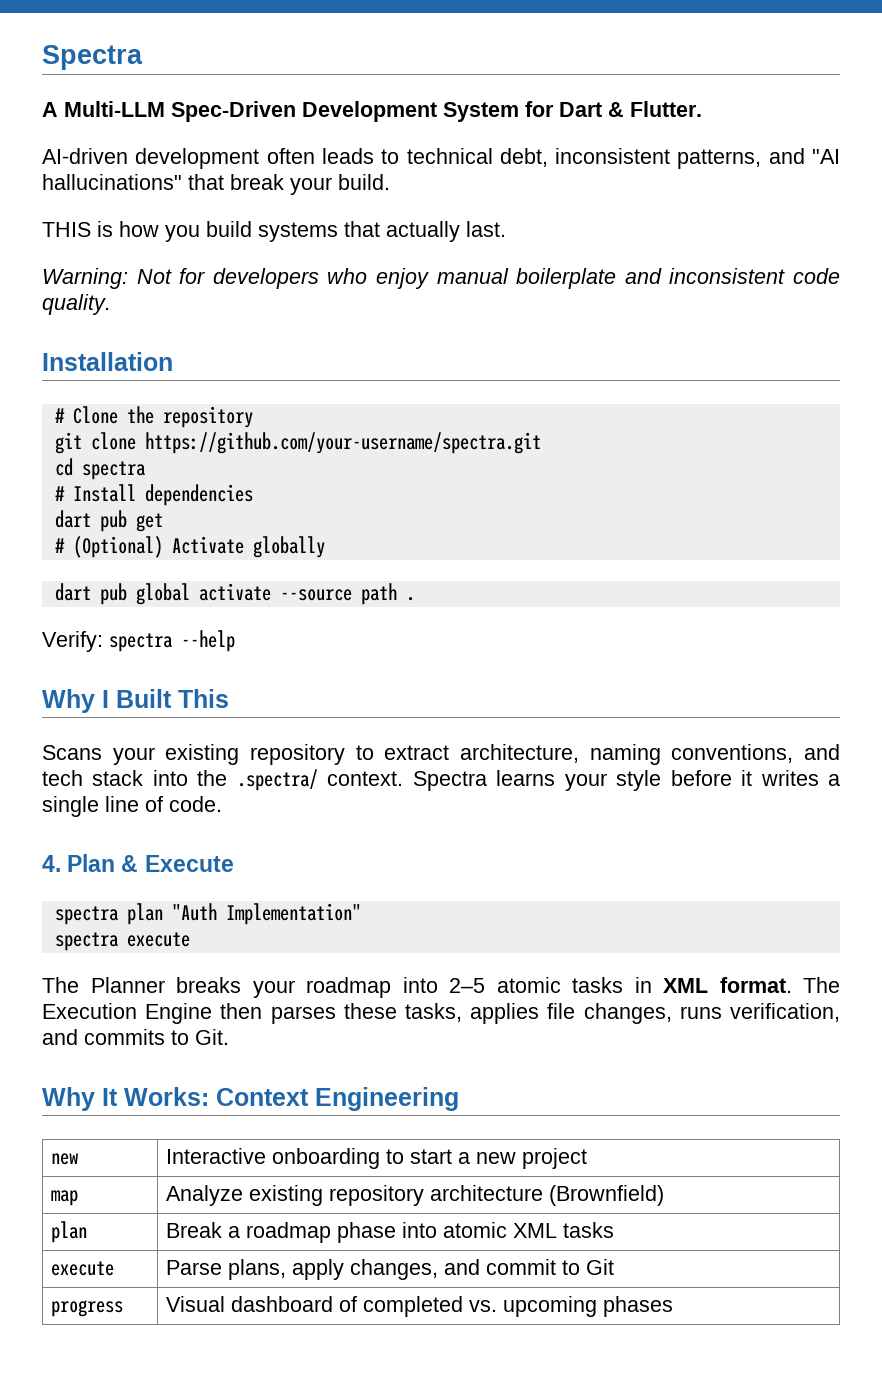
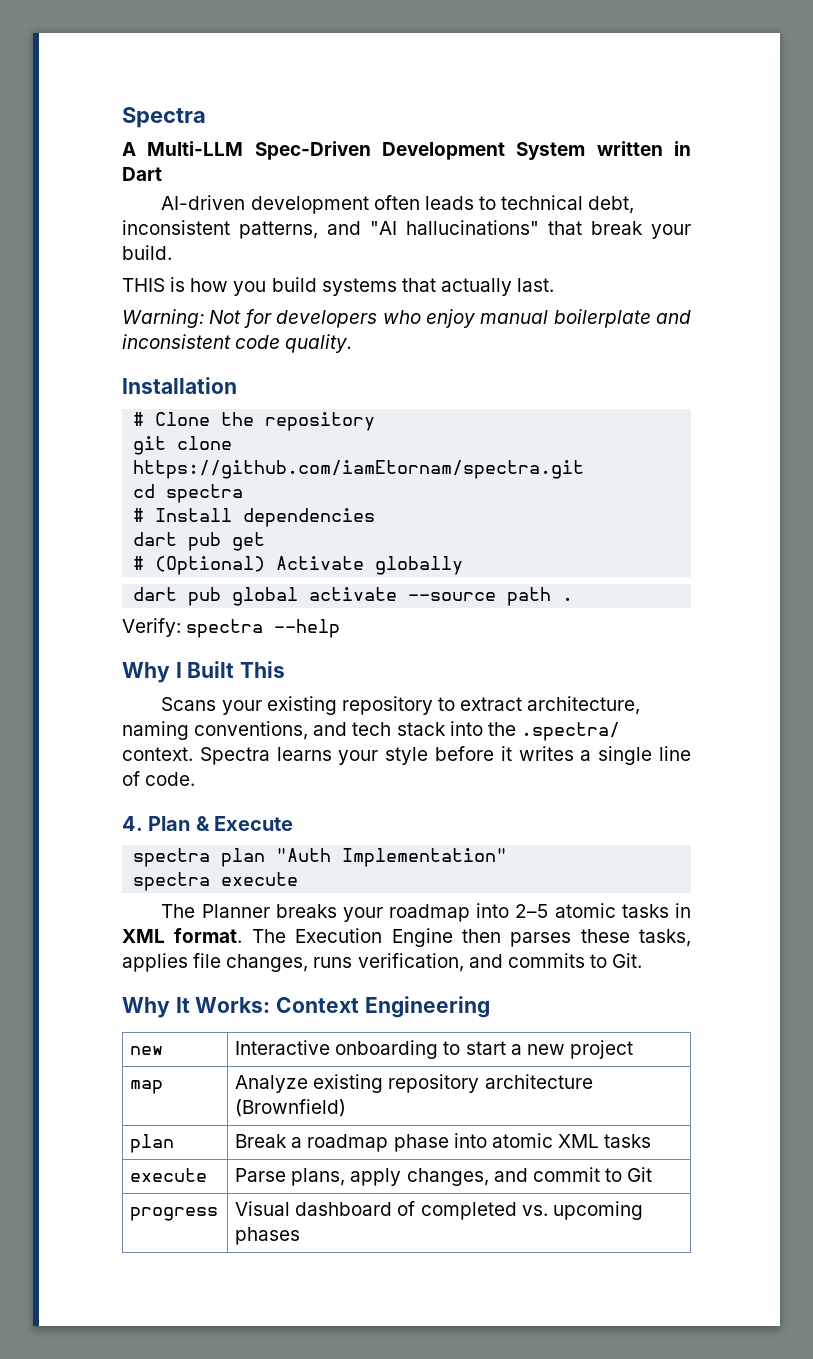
- A Multi-LLM Spec-Driven Development System for Dart & Flutter.
+ A Multi-LLM Spec-Driven Development System written in Dart
- git clone https://github.com/your-username/spectra.git
+ git clone https://github.com/iamEtornam/spectra.git

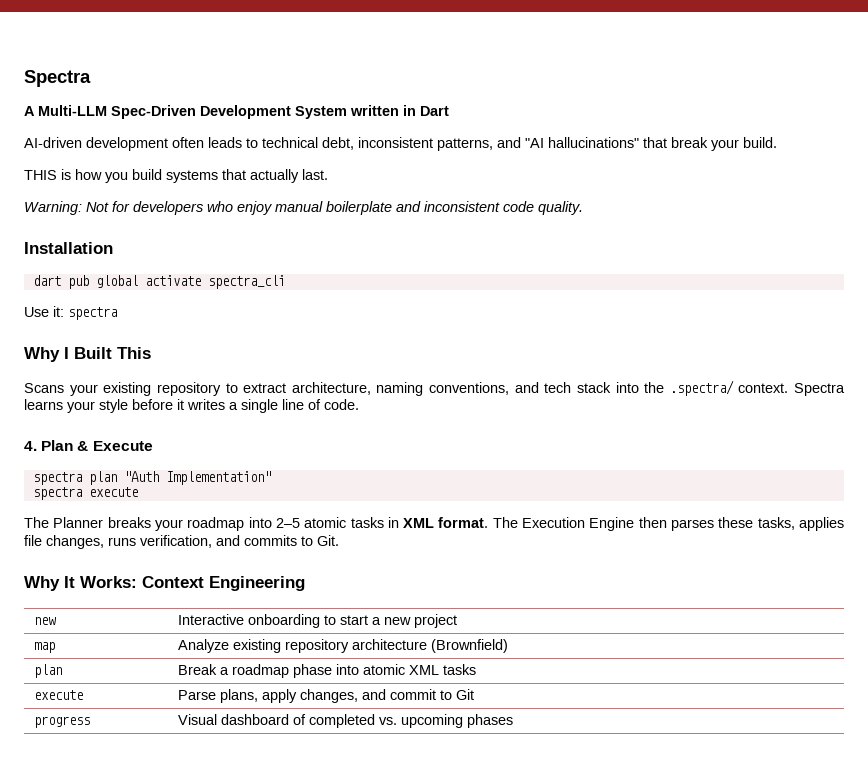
- # Clone the repository
- git clone https://github.com/iamEtornam/spectra.git
- cd spectra
- # Install dependencies
- dart pub get
- # (Optional) Activate globally
- dart pub global activate --source path .
- Verify: spectra --help
+ dart pub global activate spectra_cli
+ Use it: spectra

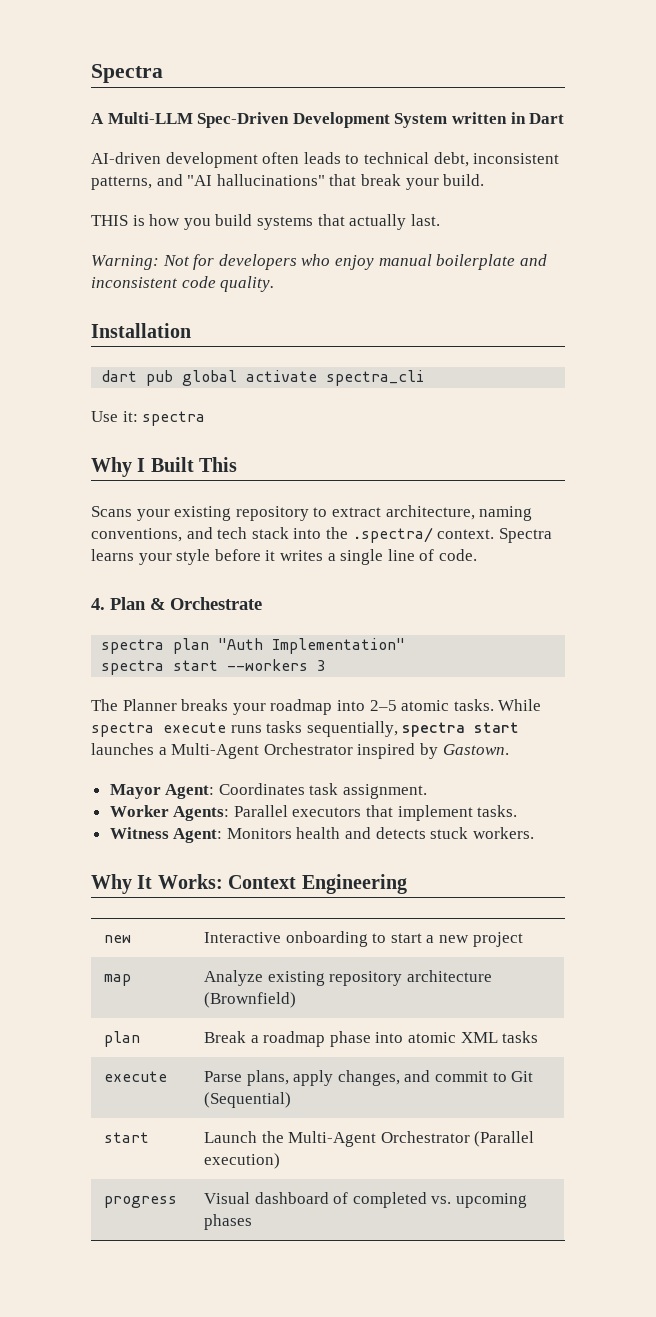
- 4. Plan & Execute
+ 4. Plan & Orchestrate
- spectra execute
+ spectra start --workers 3
- The Planner breaks your roadmap into 2–5 atomic tasks in XML format. The Execution Engine then parses these tasks, applies file changes, runs verification, and commits to Git.
+ The Planner breaks your roadmap into 2–5 atomic tasks. While spectra execute runs tasks sequentially, spectra start launches a Multi-Agent Orchestrator inspired by Gastown.
+ Mayor Agent: Coordinates task assignment.
+ Worker Agents: Parallel executors that implement tasks.
+ Witness Agent: Monitors health and detects stuck workers.
- execute | Parse plans, apply changes, and commit to Git
+ execute | Parse plans, apply changes, and commit to Git (Sequential)
+ start | Launch the Multi-Agent Orchestrator (Parallel execution)

